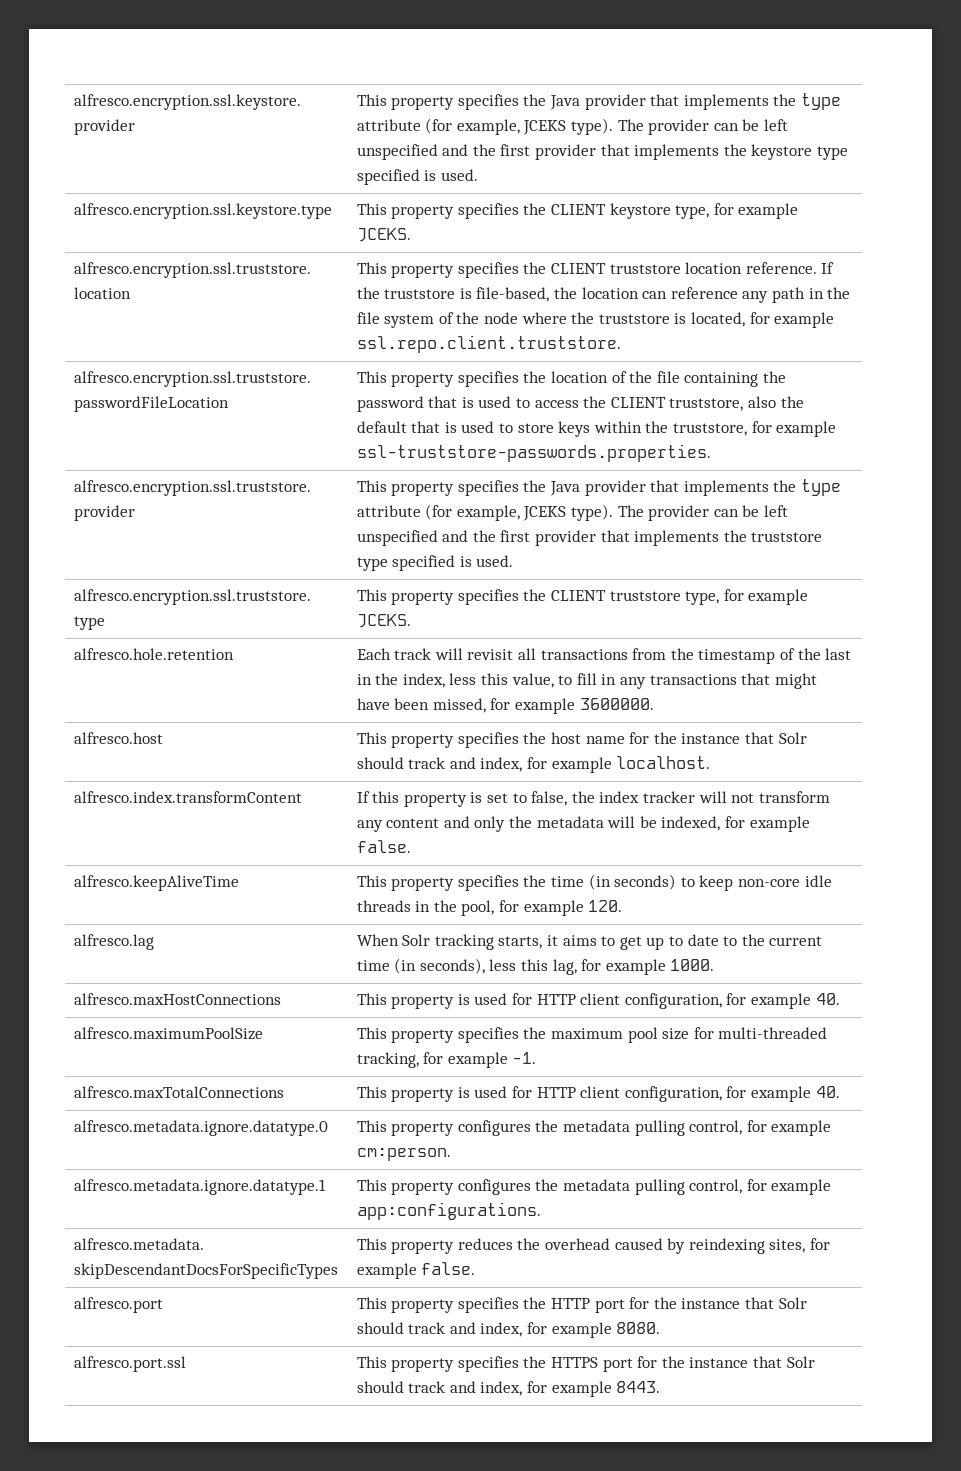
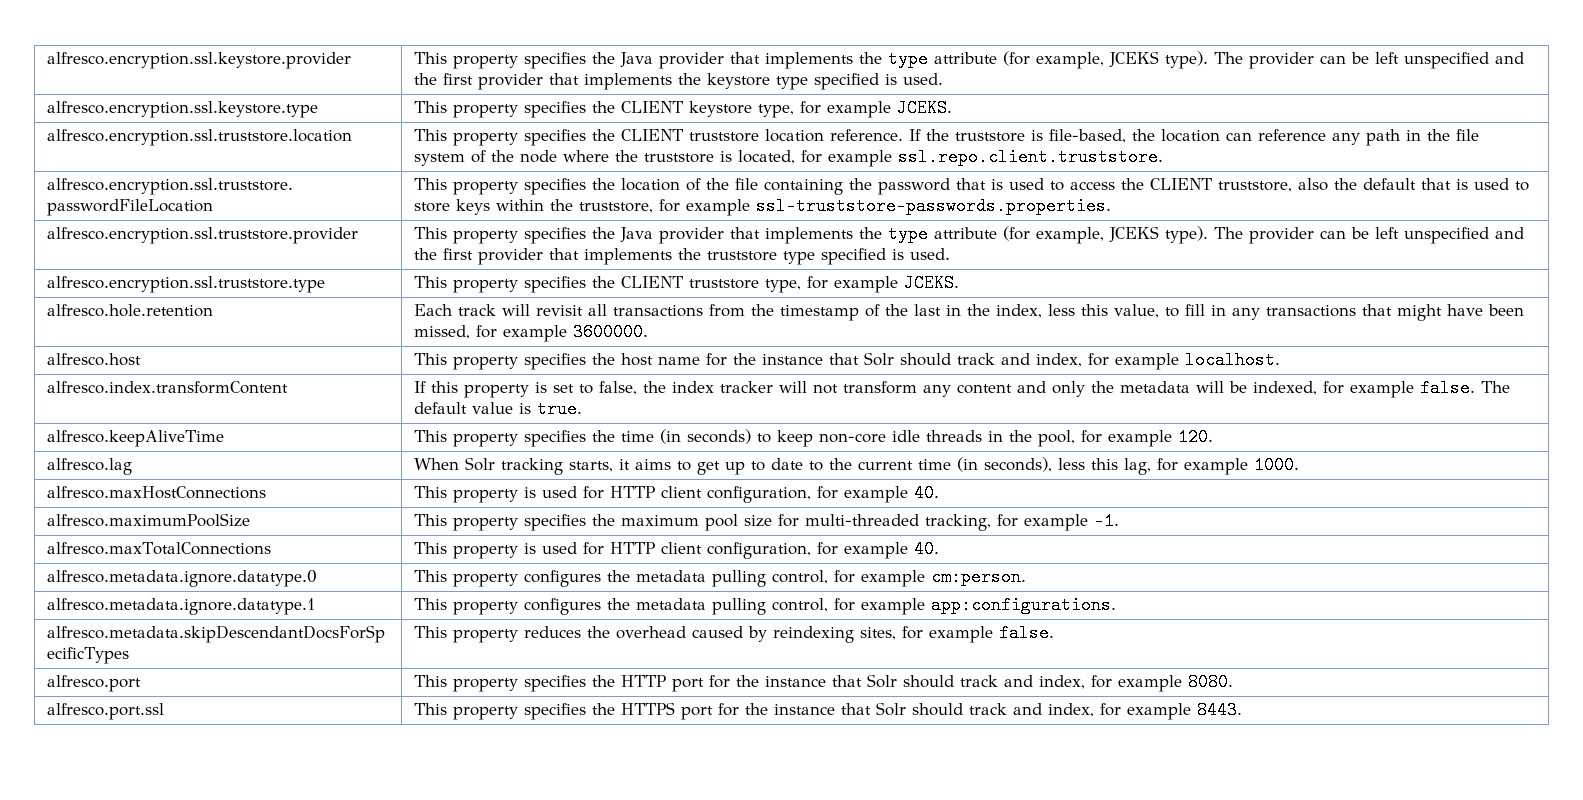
- alfresco.index.transformContent | If this property is set to false, the index tracker will not transform any content and only the metadata will be indexed, for example false.
+ alfresco.index.transformContent | If this property is set to false, the index tracker will not transform any content and only the metadata will be indexed, for example false. The default value is true.

